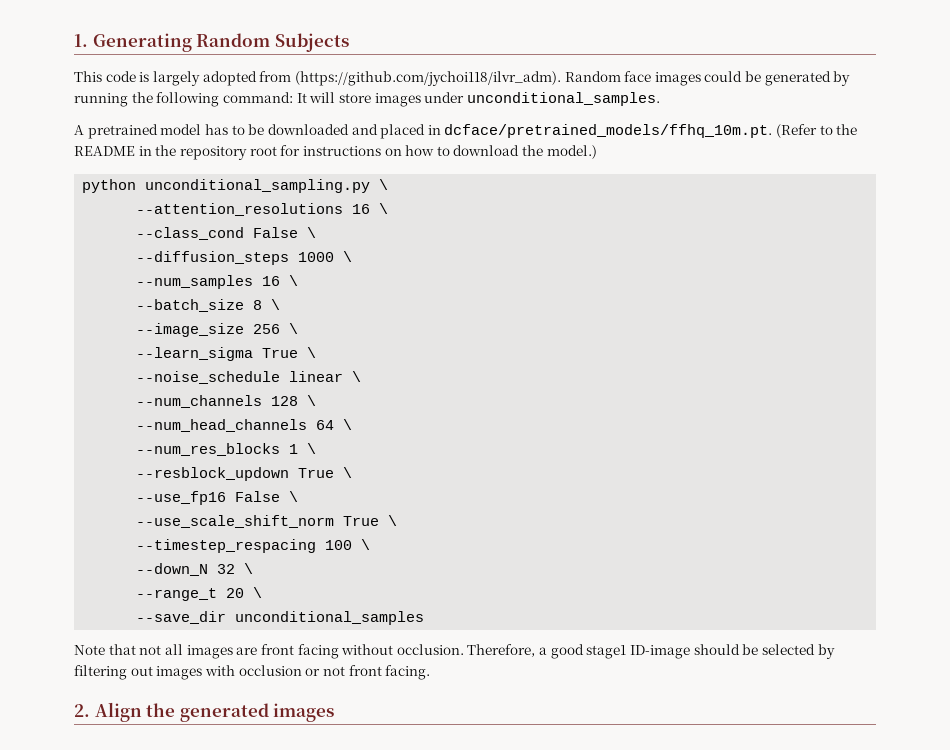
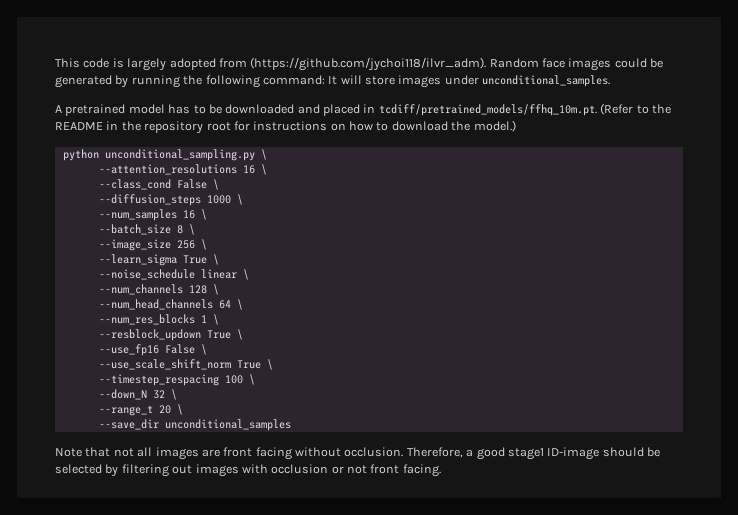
- 1. Generating Random Subjects
- A pretrained model has to be downloaded and placed in dcface/pretrained_models/ffhq_10m.pt. (Refer to the README in the repository root for instructions on how to download the model.)
+ A pretrained model has to be downloaded and placed in tcdiff/pretrained_models/ffhq_10m.pt. (Refer to the README in the repository root for instructions on how to download the model.)
- 2. Align the generated images

